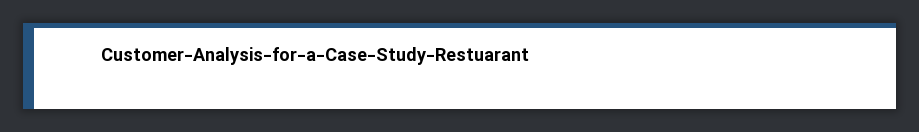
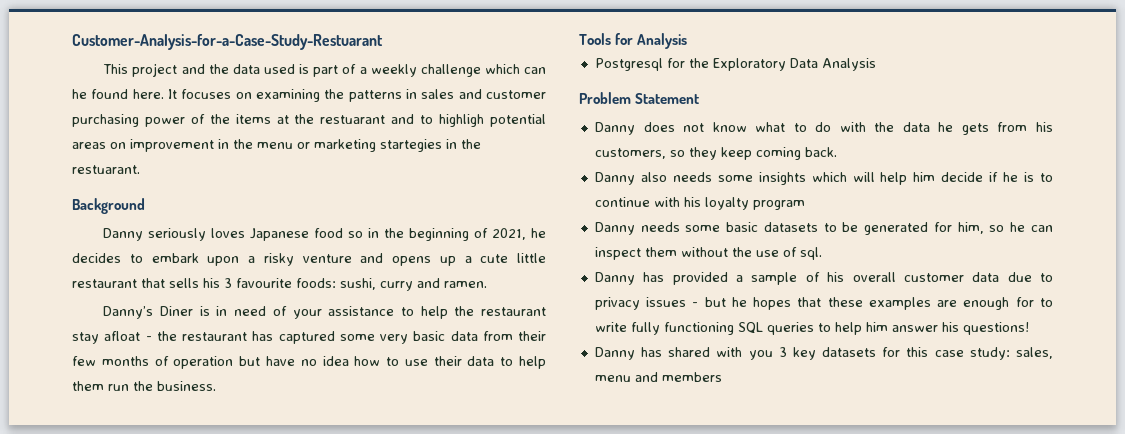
+ This project and the data used is part of a weekly challenge which can he found here. It focuses on examining the patterns in sales and customer purchasing power of the items at the restuarant and to highligh potential areas on improvement in the menu or marketing startegies in the restuarant.
+ Background
+ Danny seriously loves Japanese food so in the beginning of 2021, he decides to embark upon a risky venture and opens up a cute little restaurant that sells his 3 favourite foods: sushi, curry and ramen.
+ Danny’s Diner is in need of your assistance to help the restaurant stay afloat - the restaurant has captured some very basic data from their few months of operation but have no idea how to use their data to help them run the business.
+ Tools for Analysis
+ Postgresql for the Exploratory Data Analysis
+ Problem Statement
+ Danny does not know what to do with the data he gets from his customers, so they keep coming back.
+ Danny also needs some insights which will help him decide if he is to continue with his loyalty program
+ Danny needs some basic datasets to be generated for him, so he can inspect them without the use of sql.
+ Danny has provided a sample of his overall customer data due to privacy issues - but he hopes that these examples are enough for to write fully functioning SQL queries to help him answer his questions!
+ Danny has shared with you 3 key datasets for this case study: sales, menu and members

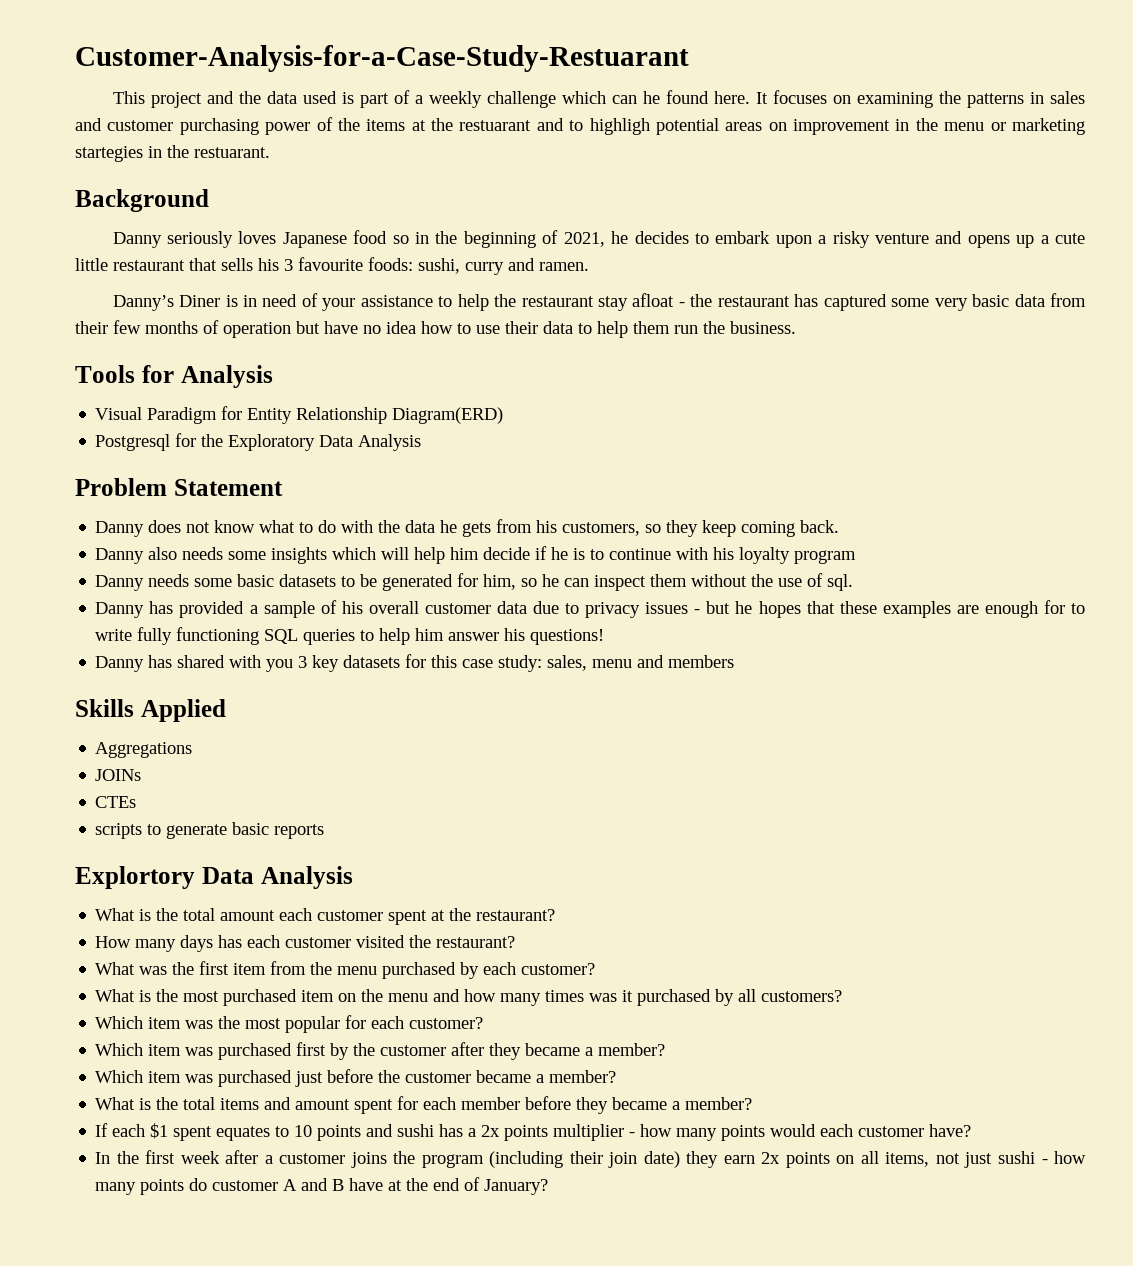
+ Visual Paradigm for Entity Relationship Diagram(ERD)
+ Skills Applied
+ Aggregations
+ JOINs
+ CTEs
+ scripts to generate basic reports
+ Explortory Data Analysis
+ What is the total amount each customer spent at the restaurant?
+ How many days has each customer visited the restaurant?
+ What was the first item from the menu purchased by each customer?
+ What is the most purchased item on the menu and how many times was it purchased by all customers?
+ Which item was the most popular for each customer?
+ Which item was purchased first by the customer after they became a member?
+ Which item was purchased just before the customer became a member?
+ What is the total items and amount spent for each member before they became a member?
+ If each $1 spent equates to 10 points and sushi has a 2x points multiplier - how many points would each customer have?
+ In the first week after a customer joins the program (including their join date) they earn 2x points on all items, not just sushi - how many points do customer A and B have at the end of January?

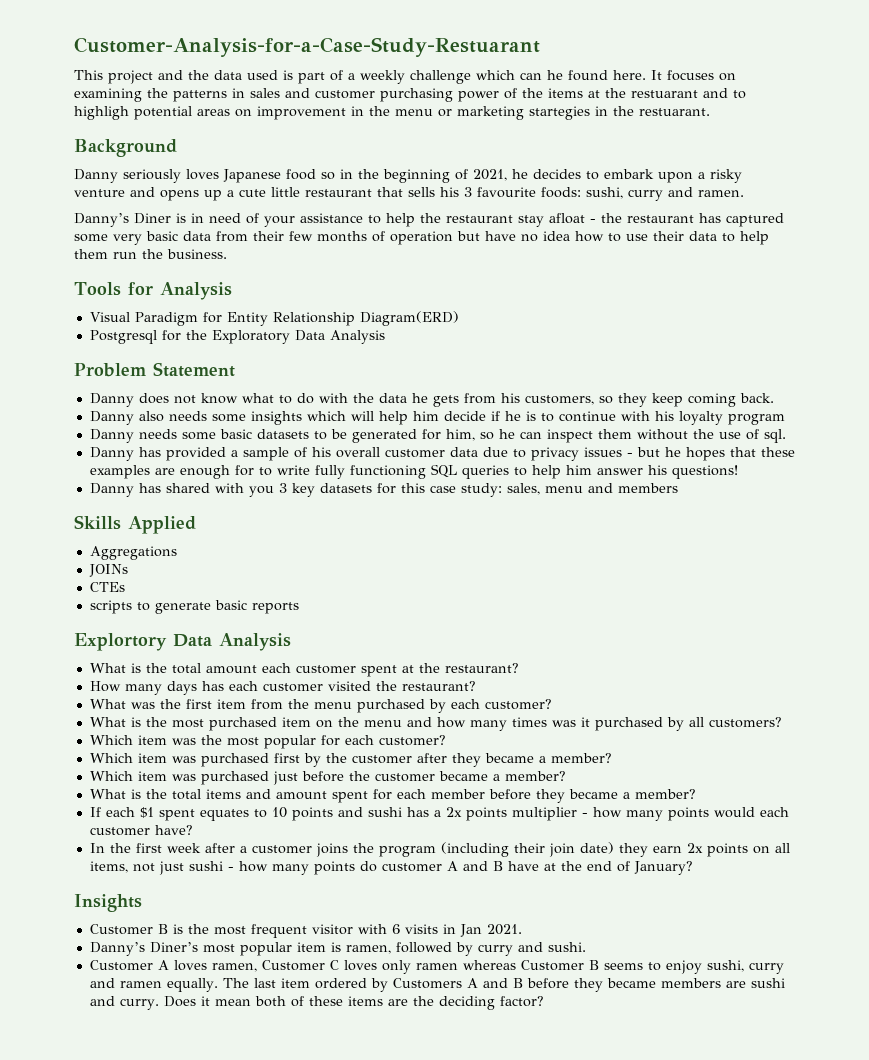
+ Insights
+ Customer B is the most frequent visitor with 6 visits in Jan 2021.
+ Danny’s Diner’s most popular item is ramen, followed by curry and sushi.
+ Customer A loves ramen, Customer C loves only ramen whereas Customer B seems to enjoy sushi, curry and ramen equally. The last item ordered by Customers A and B before they became members are sushi and curry. Does it mean both of these items are the deciding factor?

